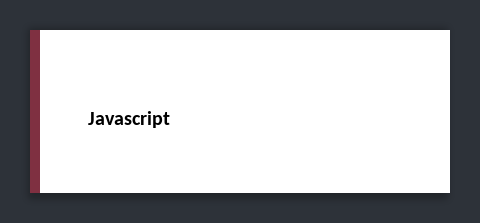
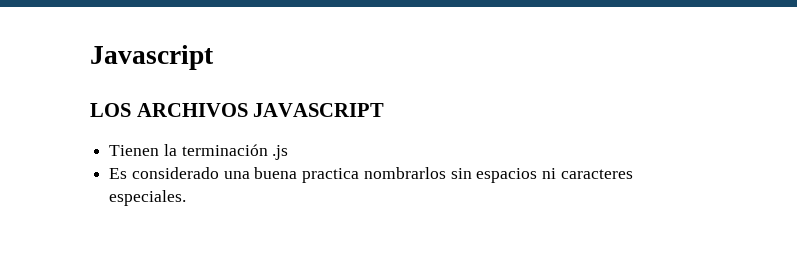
+ LOS ARCHIVOS JAVASCRIPT
+ Tienen la terminación .js
+ Es considerado una buena practica nombrarlos sin espacios ni caracteres especiales.

